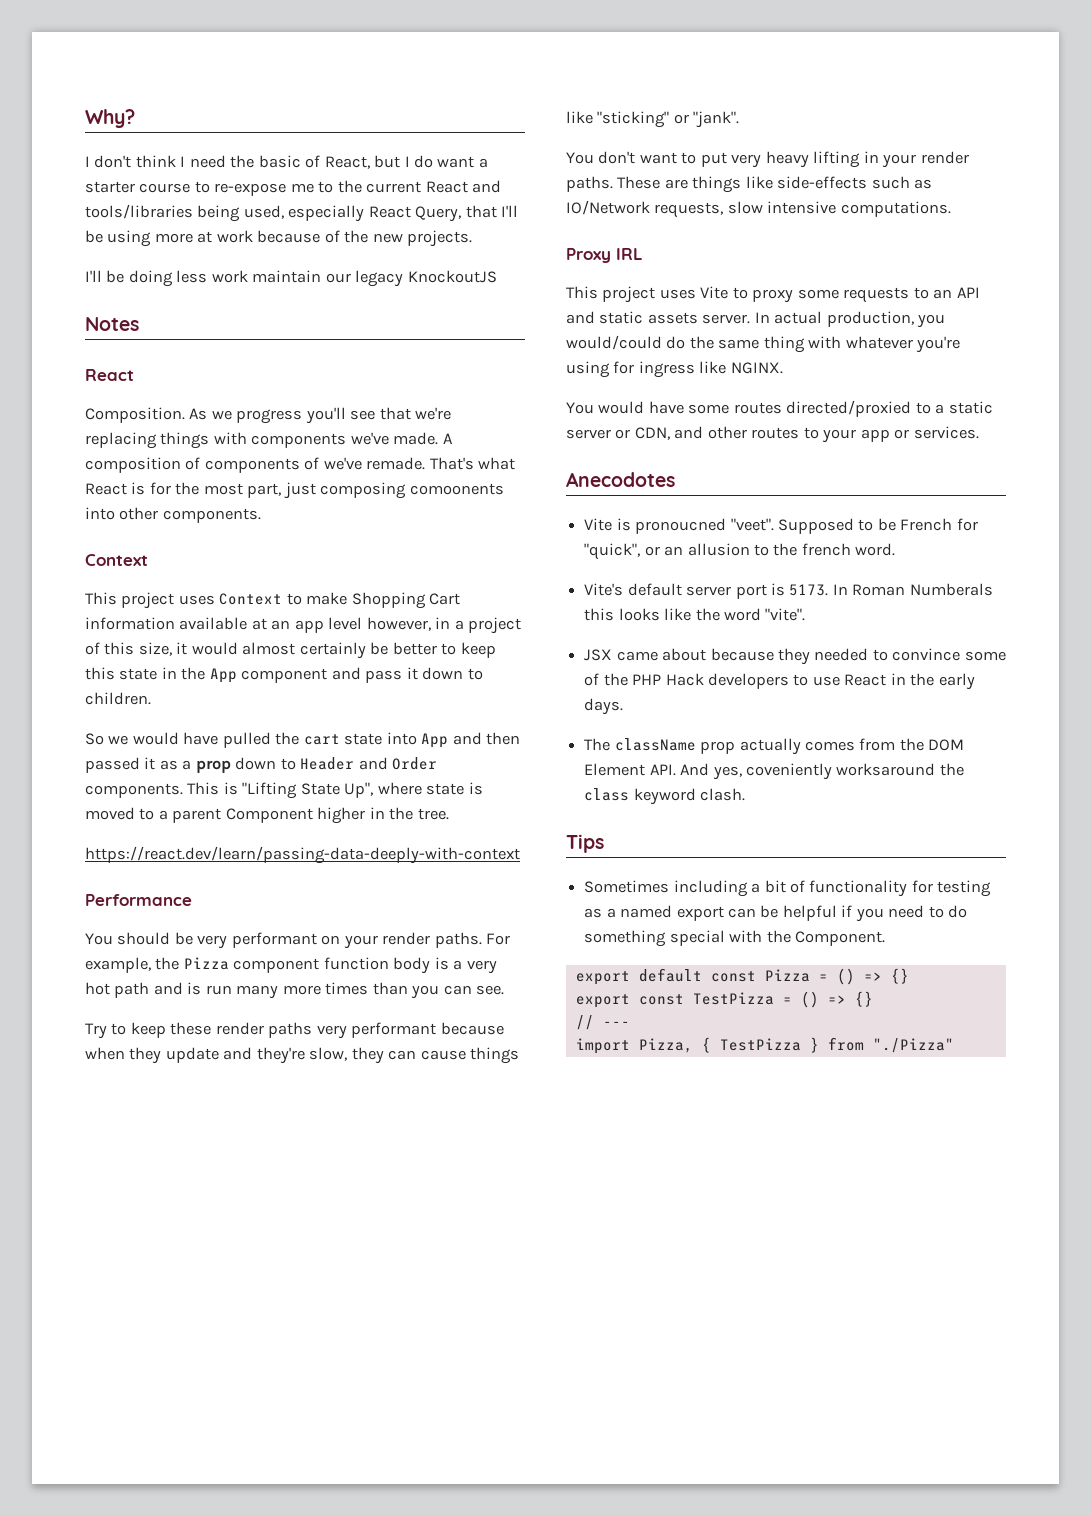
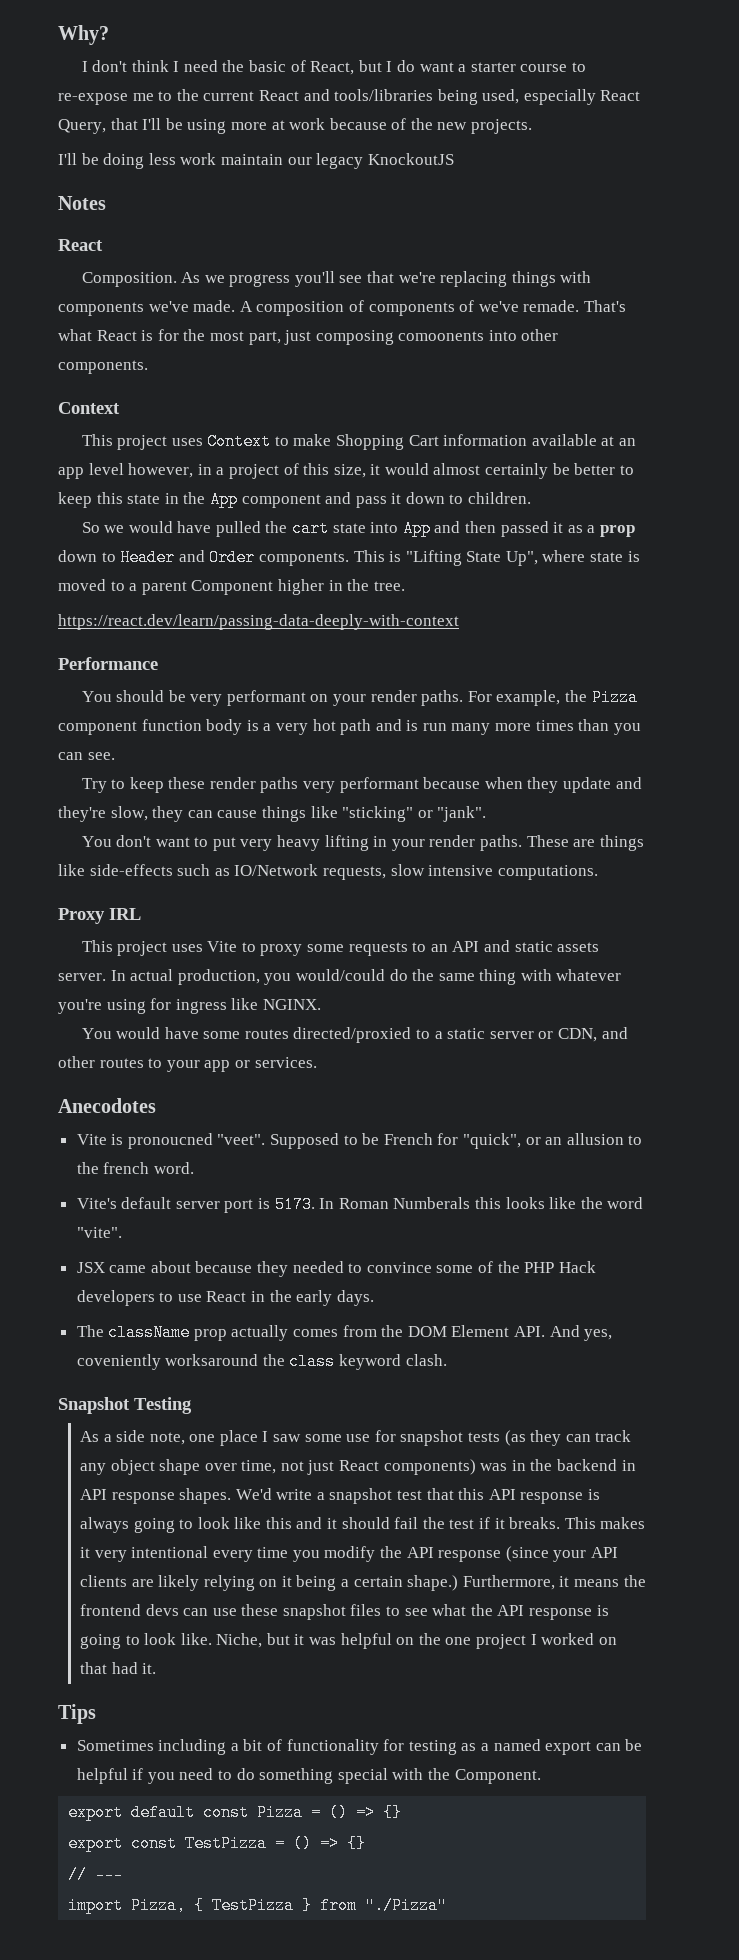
+ Snapshot Testing
+ As a side note, one place I saw some use for snapshot tests (as they can track any object shape over time, not just React components) was in the backend in API response shapes. We'd write a snapshot test that this API response is always going to look like this and it should fail the test if it breaks. This makes it very intentional every time you modify the API response (since your API clients are likely relying on it being a certain shape.) Furthermore, it means the frontend devs can use these snapshot files to see what the API response is going to look like. Niche, but it was helpful on the one project I worked on that had it.

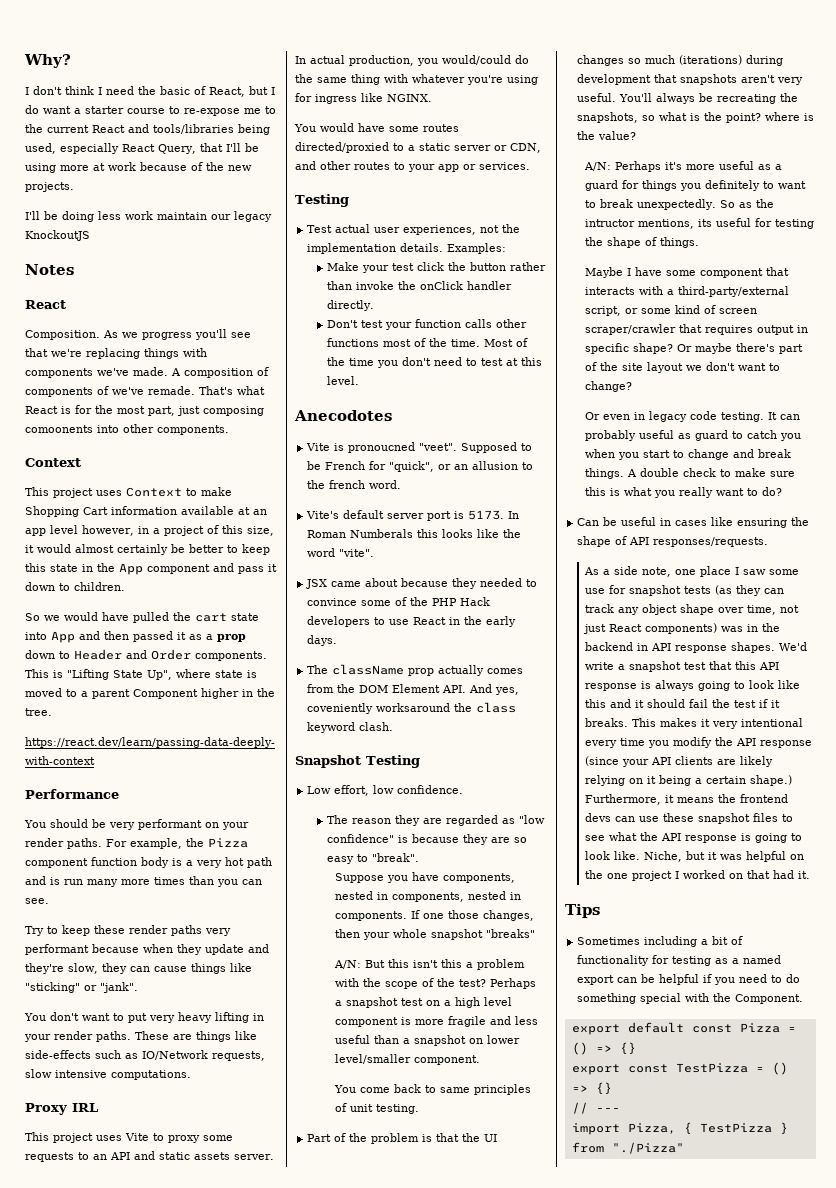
  You would have some routes directed/proxied to a static server or CDN, and other routes to your app or services.
+ Testing
+ Test actual user experiences, not the implementation details. Examples:
+ Make your test click the button rather than invoke the onClick handler directly.
+ Don't test your function calls other functions most of the time. Most of the time you don't need to test at this level.
+ Low effort, low confidence.
+ The reason they are regarded as "low confidence" is because they are so easy to "break".
+ Suppose you have components, nested in components, nested in components. If one those changes, then your whole snapshot "breaks"
+ A/N: But this isn't this a problem with the scope of the test? Perhaps a snapshot test on a high level component is more fragile and less useful than a snapshot on lower level/smaller component.
+ You come back to same principles of unit testing.
+ Part of the problem is that the UI changes so much (iterations) during development that snapshots aren't very useful. You'll always be recreating the snapshots, so what is the point? where is the value?
+ A/N: Perhaps it's more useful as a guard for things you definitely to want to break unexpectedly. So as the intructor mentions, its useful for testing the shape of things.
+ Maybe I have some component that interacts with a third-party/external script, or some kind of screen scraper/crawler that requires output in specific shape? Or maybe there's part of the site layout we don't want to change?
+ Or even in legacy code testing. It can probably useful as guard to catch you when you start to change and break things. A double check to make sure this is what you really want to do?
+ Can be useful in cases like ensuring the shape of API responses/requests.

